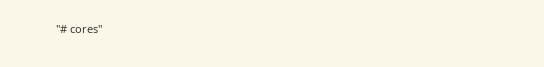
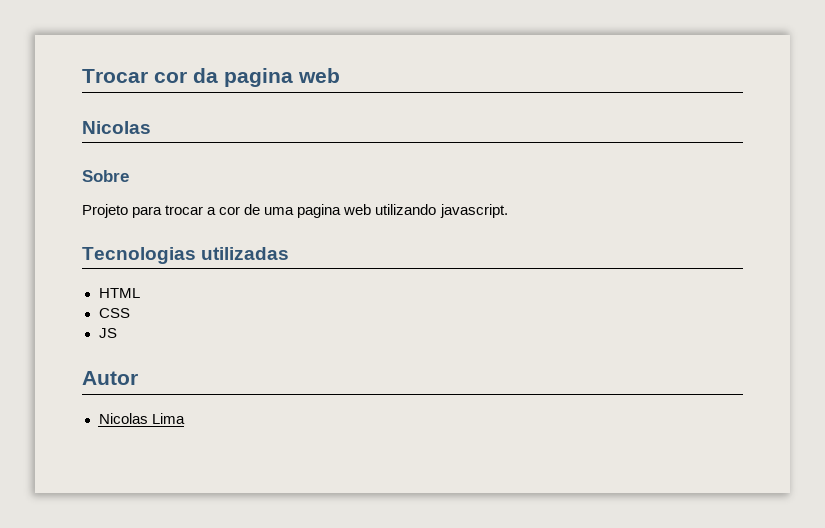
- "# cores"
+ Trocar cor da pagina web
+ Nicolas
+ Sobre
+ Projeto para trocar a cor de uma pagina web utilizando javascript.
+ Tecnologias utilizadas
+ HTML
+ CSS
+ JS
+ Autor
+ Nicolas Lima

